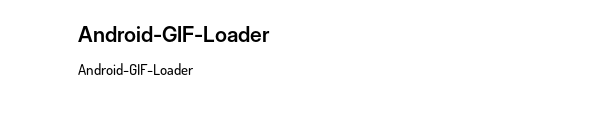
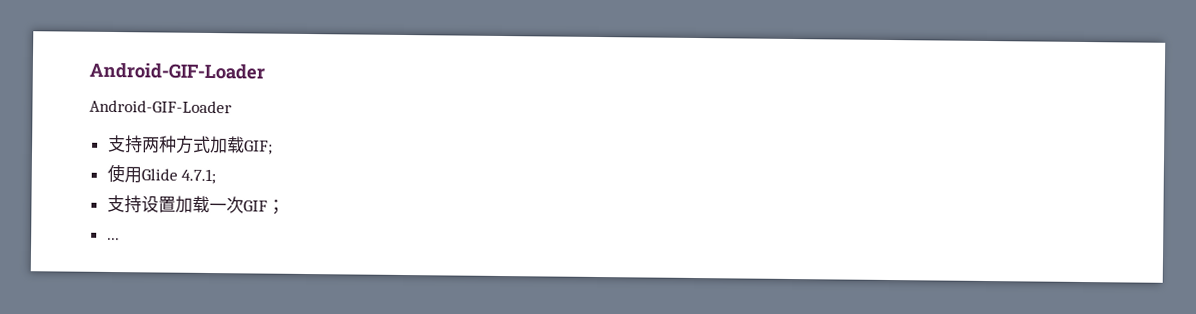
+ 支持两种方式加载GIF;
+ 使用Glide 4.7.1;
+ 支持设置加载一次GIF；
+ ...

